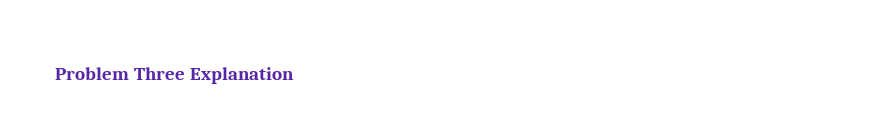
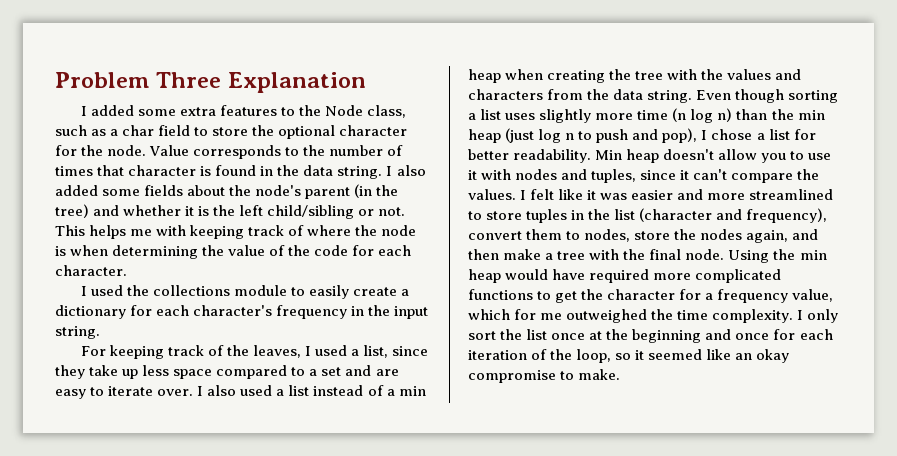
+ I added some extra features to the Node class, such as a char field to store the optional character for the node. Value corresponds to the number of times that character is found in the data string. I also added some fields about the node's parent (in the tree) and whether it is the left child/sibling or not. This helps me with keeping track of where the node is when determining the value of the code for each character.
+ I used the collections module to easily create a dictionary for each character's frequency in the input string.
+ For keeping track of the leaves, I used a list, since they take up less space compared to a set and are easy to iterate over. I also used a list instead of a min heap when creating the tree with the values and characters from the data string. Even though sorting a list uses slightly more time (n log n) than the min heap (just log n to push and pop), I chose a list for better readability. Min heap doesn't allow you to use it with nodes and tuples, since it can't compare the values. I felt like it was easier and more streamlined to store tuples in the list (character and frequency), convert them to nodes, store the nodes again, and then make a tree with the final node. Using the min heap would have required more complicated functions to get the character for a frequency value, which for me outweighed the time complexity. I only sort the list once at the beginning and once for each iteration of the loop, so it seemed like an okay compromise to make.

